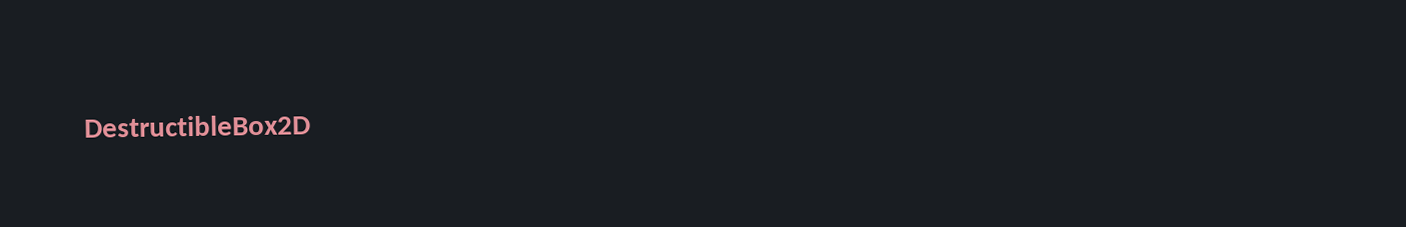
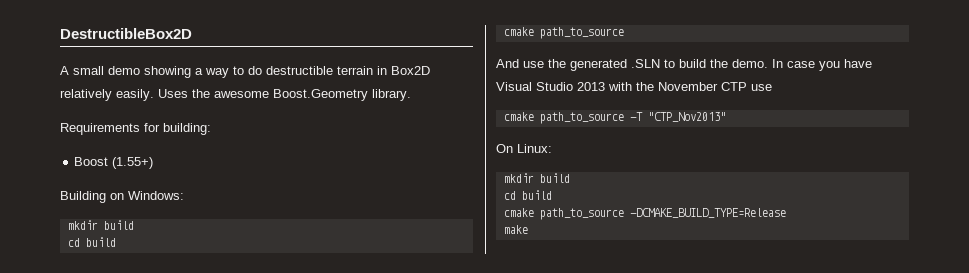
+ A small demo showing a way to do destructible terrain in Box2D relatively easily. Uses the awesome Boost.Geometry library.
+ Requirements for building:
+ Boost (1.55+)
+ Building on Windows:
+ mkdir build
+ cd build
+ cmake path_to_source
+ And use the generated .SLN to build the demo. In case you have Visual Studio 2013 with the November CTP use
+ cmake path_to_source -T "CTP_Nov2013"
+ On Linux:
+ mkdir build
+ cd build
+ cmake path_to_source -DCMAKE_BUILD_TYPE=Release
+ make

